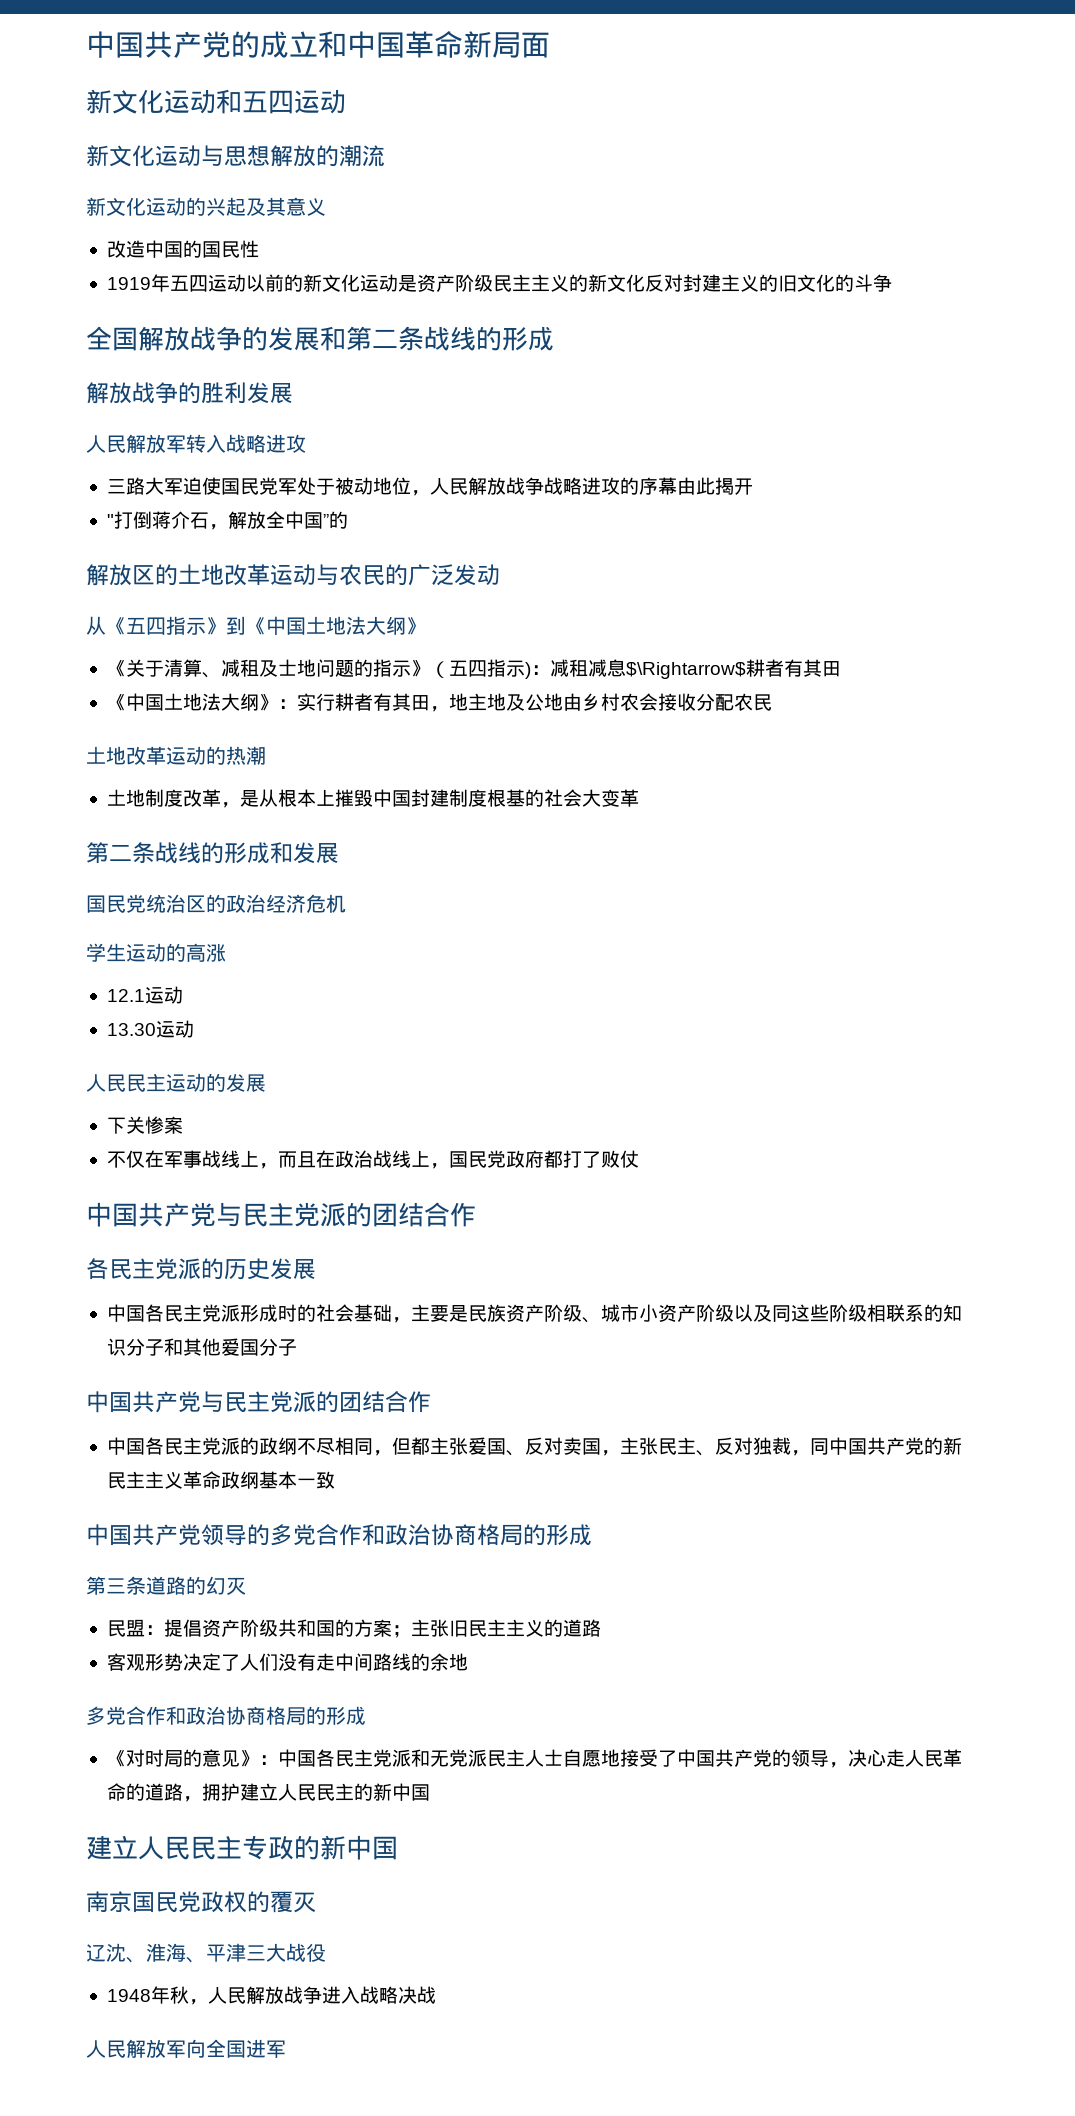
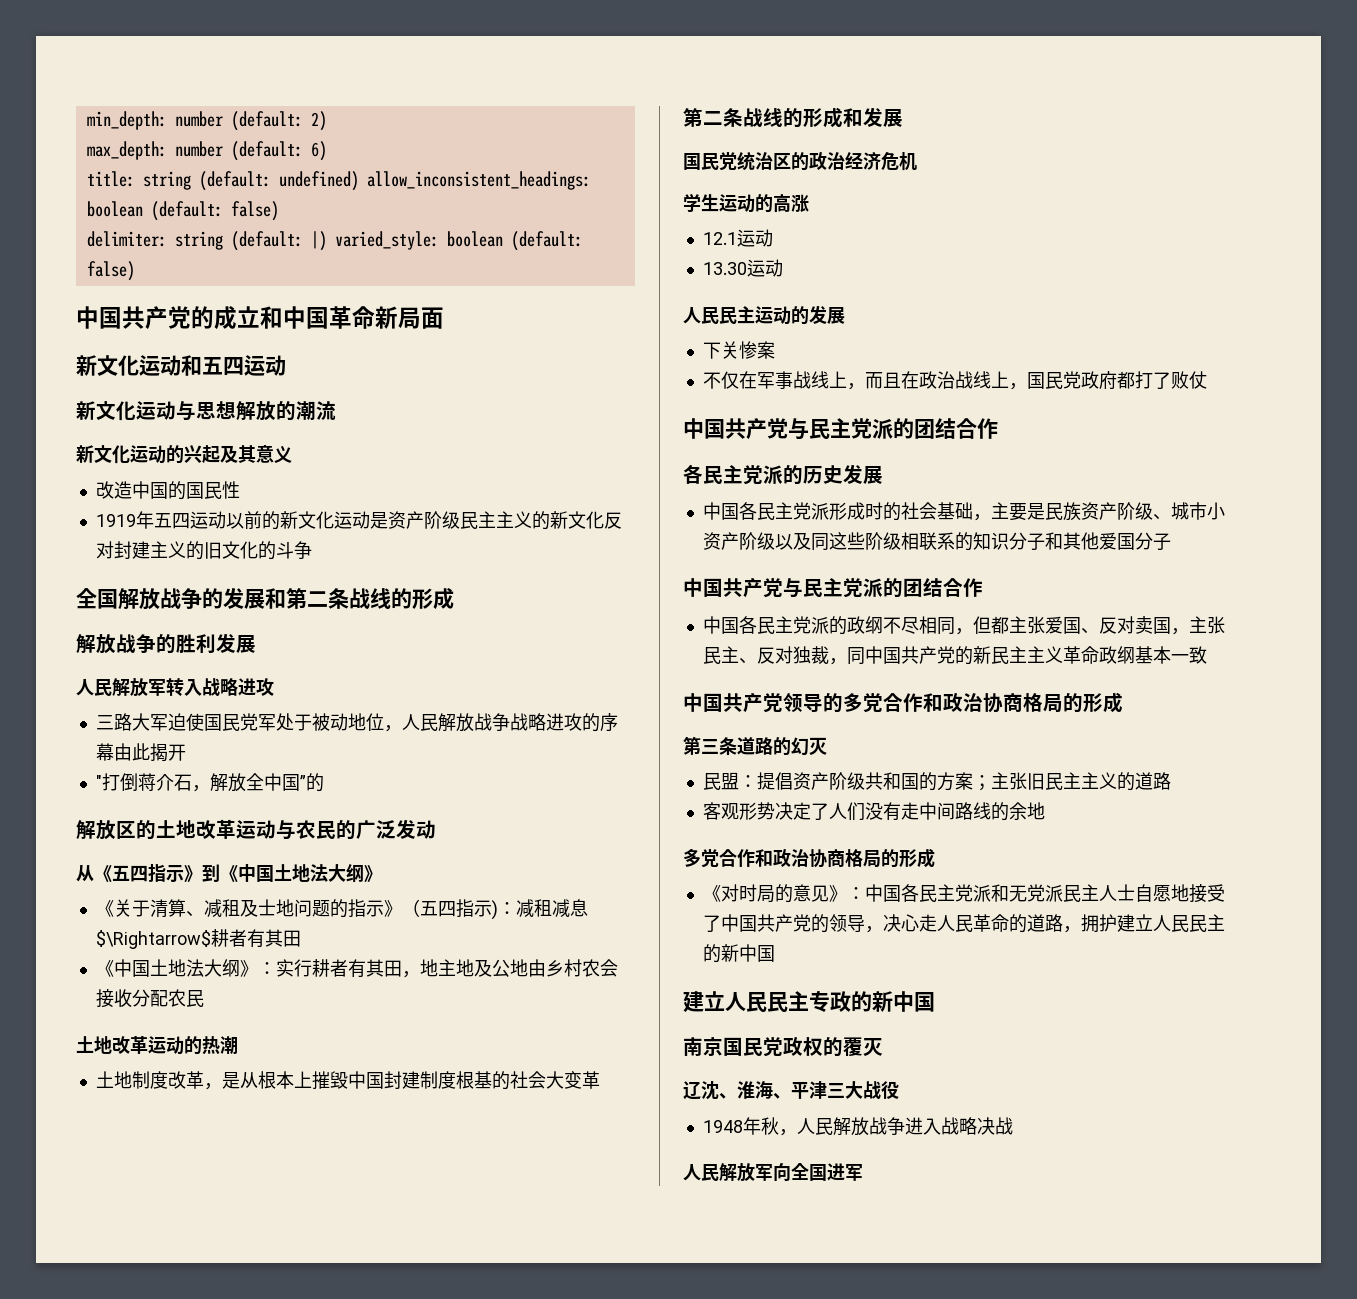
+ min_depth: number (default: 2)
+ max_depth: number (default: 6)
+ title: string (default: undefined) allow_inconsistent_headings: boolean (default: false)
+ delimiter: string (default: |) varied_style: boolean (default: false)

